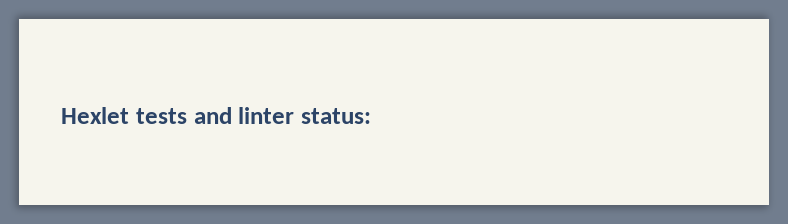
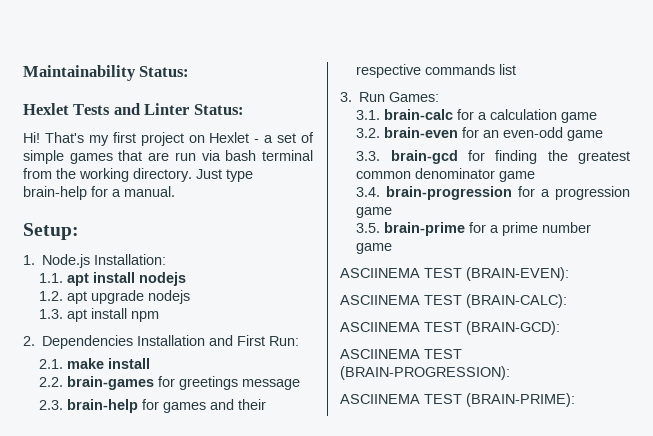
- Hexlet tests and linter status:
+ Maintainability Status:
+ Hexlet Tests and Linter Status:
+ Hi! That's my first project on Hexlet - a set of simple games that are run via bash terminal from the working directory. Just type brain-help for a manual.
+ Setup:
+ 1. Node.js Installation:
+ 1.1. apt install nodejs
+ 1.2. apt upgrade nodejs
+ 1.3. apt install npm
+ 2. Dependencies Installation and First Run:
+ 2.1. make install
+ 2.2. brain-games for greetings message
+ 2.3. brain-help for games and their respective commands list
+ 3. Run Games:
+ 3.1. brain-calc for a calculation game
+ 3.2. brain-even for an even-odd game
+ 3.3. brain-gcd for finding the greatest common denominator game
+ 3.4. brain-progression for a progression game
+ 3.5. brain-prime for a prime number game
+ ASCIINEMA TEST (BRAIN-EVEN):
+ ASCIINEMA TEST (BRAIN-CALC):
+ ASCIINEMA TEST (BRAIN-GCD):
+ ASCIINEMA TEST (BRAIN-PROGRESSION):
+ ASCIINEMA TEST (BRAIN-PRIME):

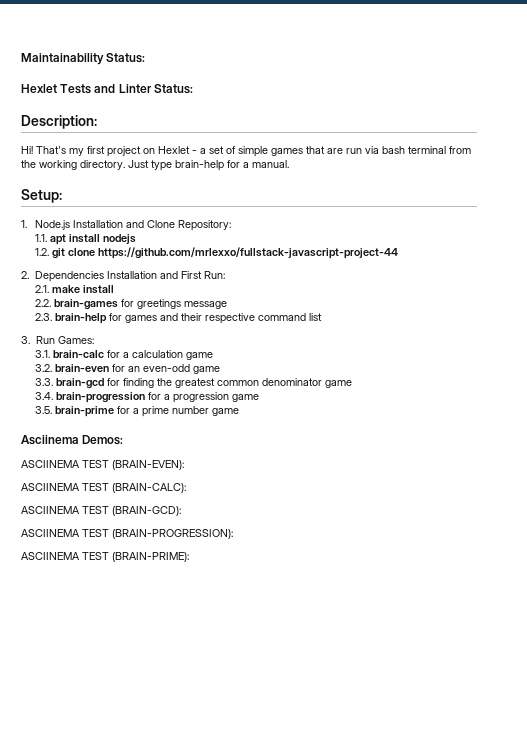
+ Description:
- 1. Node.js Installation:
+ 1. Node.js Installation and Clone Repository:
- 1.2. apt upgrade nodejs
- 1.3. apt install npm
+ 1.2. git clone https://github.com/mrlexxo/fullstack-javascript-project-44
- 2.3. brain-help for games and their respective commands list
+ 2.3. brain-help for games and their respective command list
+ Asciinema Demos:

